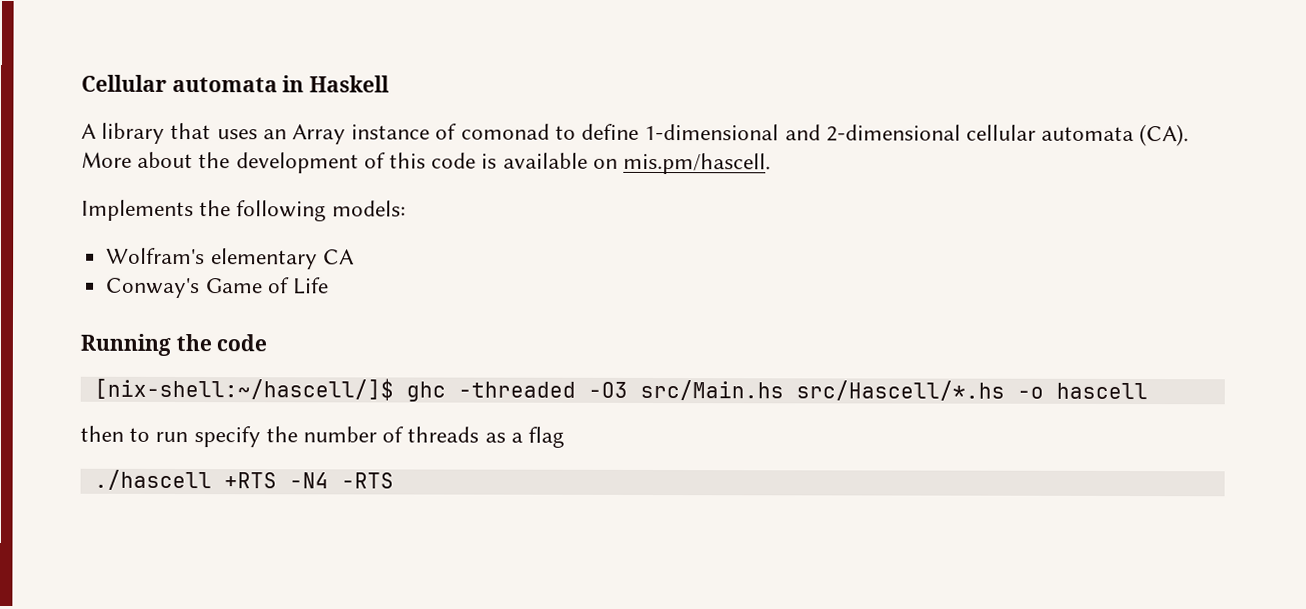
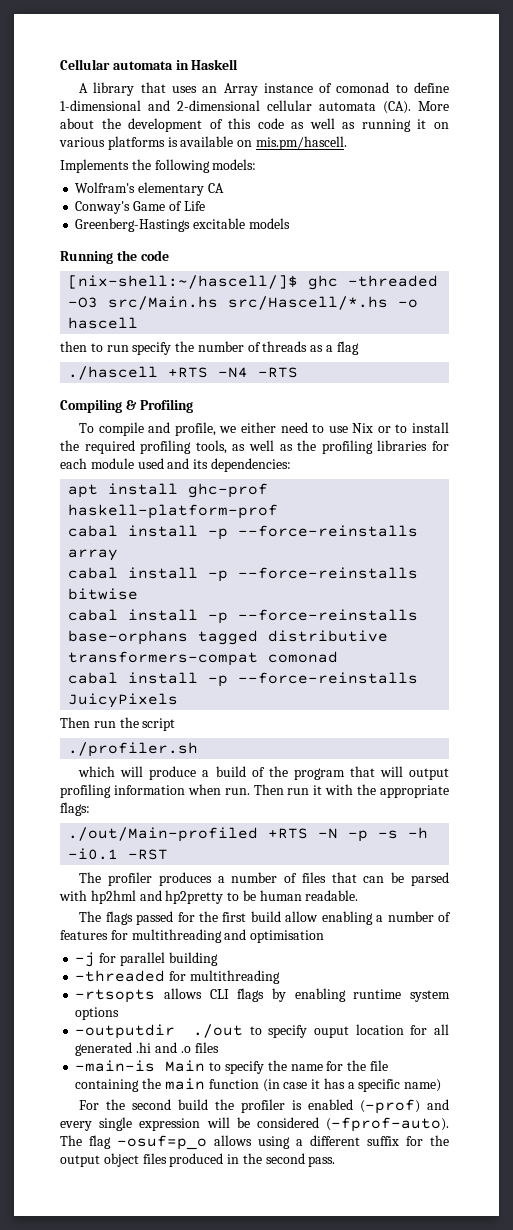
- A library that uses an Array instance of comonad to define 1-dimensional and 2-dimensional cellular automata (CA). More about the development of this code is available on mis.pm/hascell.
+ A library that uses an Array instance of comonad to define 1-dimensional and 2-dimensional cellular automata (CA). More about the development of this code as well as running it on various platforms is available on mis.pm/hascell.
+ Greenberg-Hastings excitable models
+ Compiling & Profiling
+ To compile and profile, we either need to use Nix or to install the required profiling tools, as well as the profiling libraries for each module used and its dependencies:
+ apt install ghc-prof haskell-platform-prof
+ cabal install -p --force-reinstalls array
+ cabal install -p --force-reinstalls bitwise
+ cabal install -p --force-reinstalls base-orphans tagged distributive transformers-compat comonad
+ cabal install -p --force-reinstalls JuicyPixels
+ Then run the script
+ ./profiler.sh
+ which will produce a build of the program that will output profiling information when run. Then run it with the appropriate flags:
+ ./out/Main-profiled +RTS -N -p -s -h -i0.1 -RST
+ The profiler produces a number of files that can be parsed with hp2hml and hp2pretty to be human readable.
+ The flags passed for the first build allow enabling a number of features for multithreading and optimisation
+ -j for parallel building
+ -threaded for multithreading
+ -rtsopts allows CLI flags by enabling runtime system options
+ -outputdir ./out to specify ouput location for all generated .hi and .o files
+ -main-is Main to specify the name for the file containing the main function (in case it has a specific name)
+ For the second build the profiler is enabled (-prof) and every single expression will be considered (-fprof-auto). The flag -osuf=p_o allows using a different suffix for the output object files produced in the second pass.

